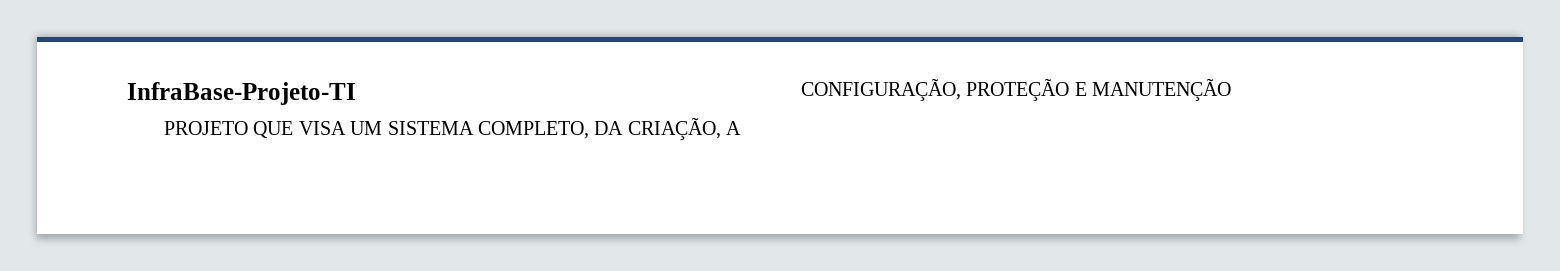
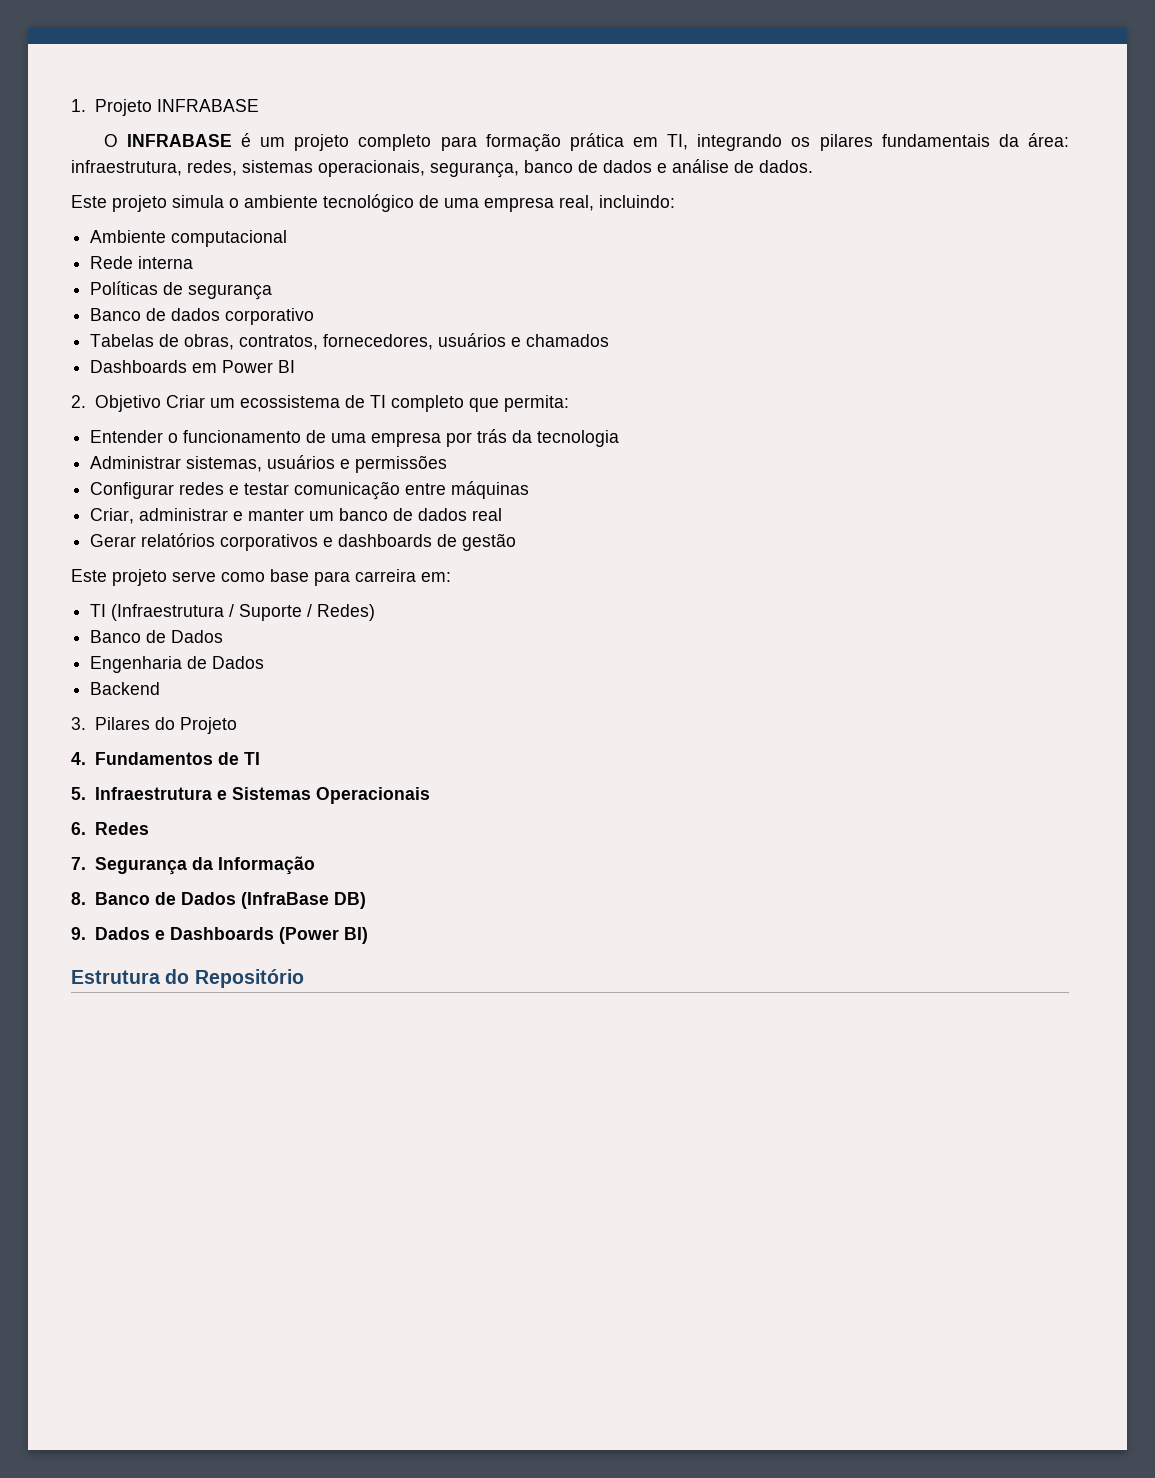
- InfraBase-Projeto-TI
- PROJETO QUE VISA UM SISTEMA COMPLETO, DA CRIAÇÃO, A CONFIGURAÇÃO, PROTEÇÃO E MANUTENÇÃO
+ 1. Projeto INFRABASE
+ O INFRABASE é um projeto completo para formação prática em TI, integrando os pilares fundamentais da área: infraestrutura, redes, sistemas operacionais, segurança, banco de dados e análise de dados.
+ Este projeto simula o ambiente tecnológico de uma empresa real, incluindo:
+ Ambiente computacional
+ Rede interna
+ Políticas de segurança
+ Banco de dados corporativo
+ Tabelas de obras, contratos, fornecedores, usuários e chamados
+ Dashboards em Power BI
+ 2. Objetivo Criar um ecossistema de TI completo que permita:
+ Entender o funcionamento de uma empresa por trás da tecnologia
+ Administrar sistemas, usuários e permissões
+ Configurar redes e testar comunicação entre máquinas
+ Criar, administrar e manter um banco de dados real
+ Gerar relatórios corporativos e dashboards de gestão
+ Este projeto serve como base para carreira em:
+ TI (Infraestrutura / Suporte / Redes)
+ Banco de Dados
+ Engenharia de Dados
+ Backend
+ 3. Pilares do Projeto
+ 4. Fundamentos de TI
+ 5. Infraestrutura e Sistemas Operacionais
+ 6. Redes
+ 7. Segurança da Informação
+ 8. Banco de Dados (InfraBase DB)
+ 9. Dados e Dashboards (Power BI)
+ Estrutura do Repositório

